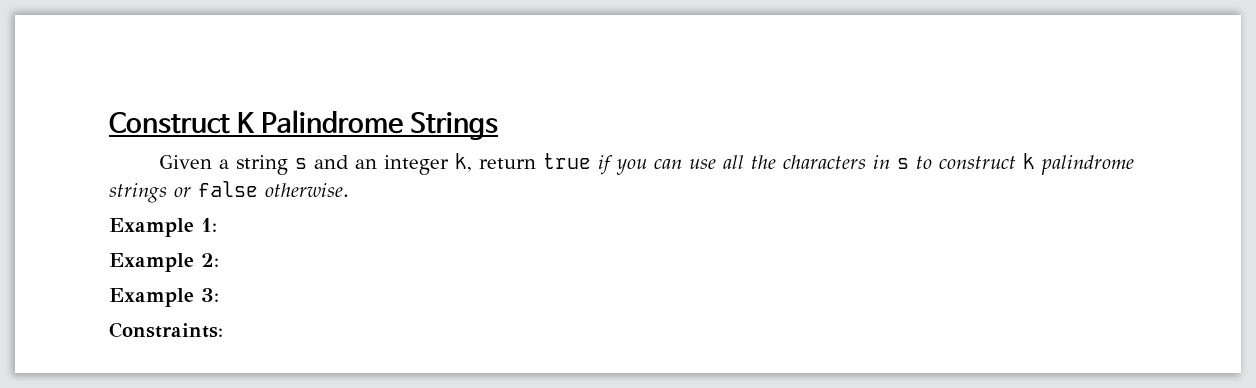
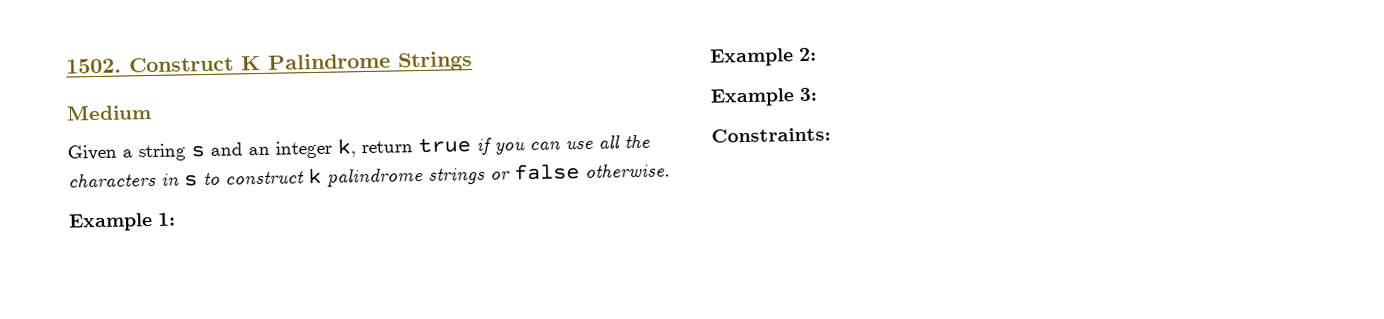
+ 1502.
+ Medium

